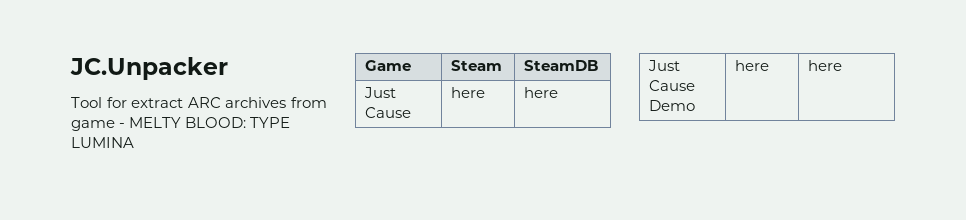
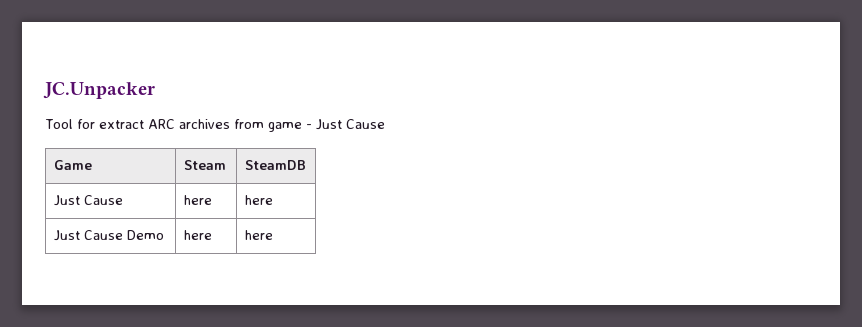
- Tool for extract ARC archives from game - MELTY BLOOD: TYPE LUMINA
+ Tool for extract ARC archives from game - Just Cause

